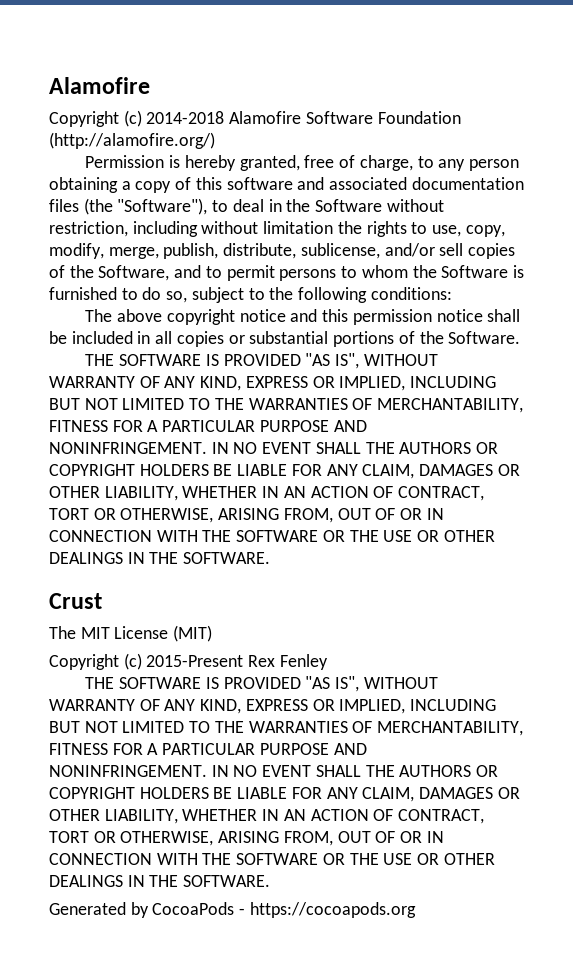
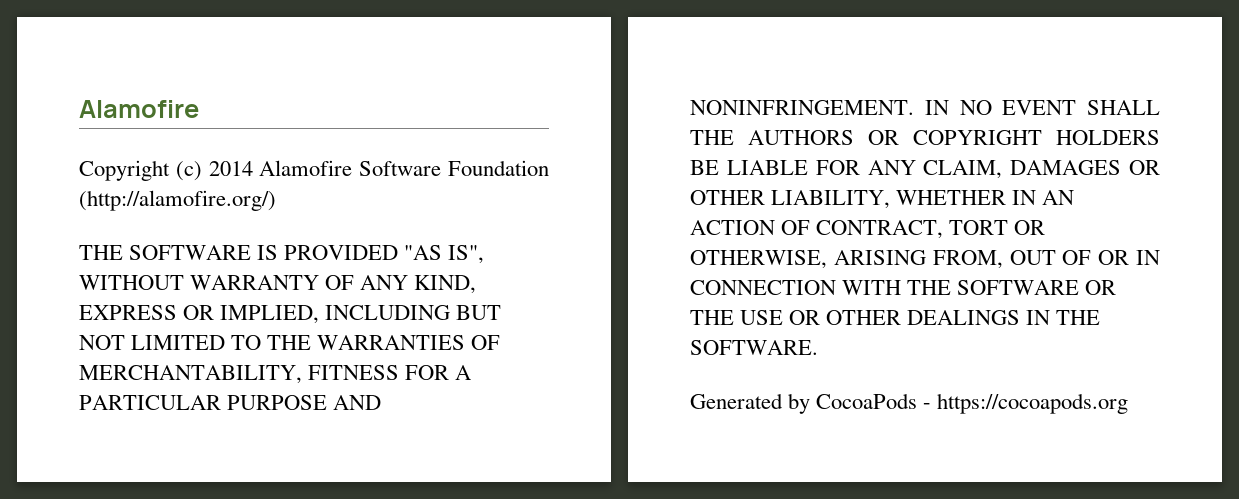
- Copyright (c) 2014-2018 Alamofire Software Foundation (http://alamofire.org/)
+ Copyright (c) 2014 Alamofire Software Foundation (http://alamofire.org/)
- Permission is hereby granted, free of charge, to any person obtaining a copy of this software and associated documentation files (the "Software"), to deal in the Software without restriction, including without limitation the rights to use, copy, modify, merge, publish, distribute, sublicense, and/or sell copies of the Software, and to permit persons to whom the Software is furnished to do so, subject to the following conditions:
- The above copyright notice and this permission notice shall be included in all copies or substantial portions of the Software.
- THE SOFTWARE IS PROVIDED "AS IS", WITHOUT WARRANTY OF ANY KIND, EXPRESS OR IMPLIED, INCLUDING BUT NOT LIMITED TO THE WARRANTIES OF MERCHANTABILITY, FITNESS FOR A PARTICULAR PURPOSE AND NONINFRINGEMENT. IN NO EVENT SHALL THE AUTHORS OR COPYRIGHT HOLDERS BE LIABLE FOR ANY CLAIM, DAMAGES OR OTHER LIABILITY, WHETHER IN AN ACTION OF CONTRACT, TORT OR OTHERWISE, ARISING FROM, OUT OF OR IN CONNECTION WITH THE SOFTWARE OR THE USE OR OTHER DEALINGS IN THE SOFTWARE.
- Crust
- The MIT License (MIT)
- Copyright (c) 2015-Present Rex Fenley

